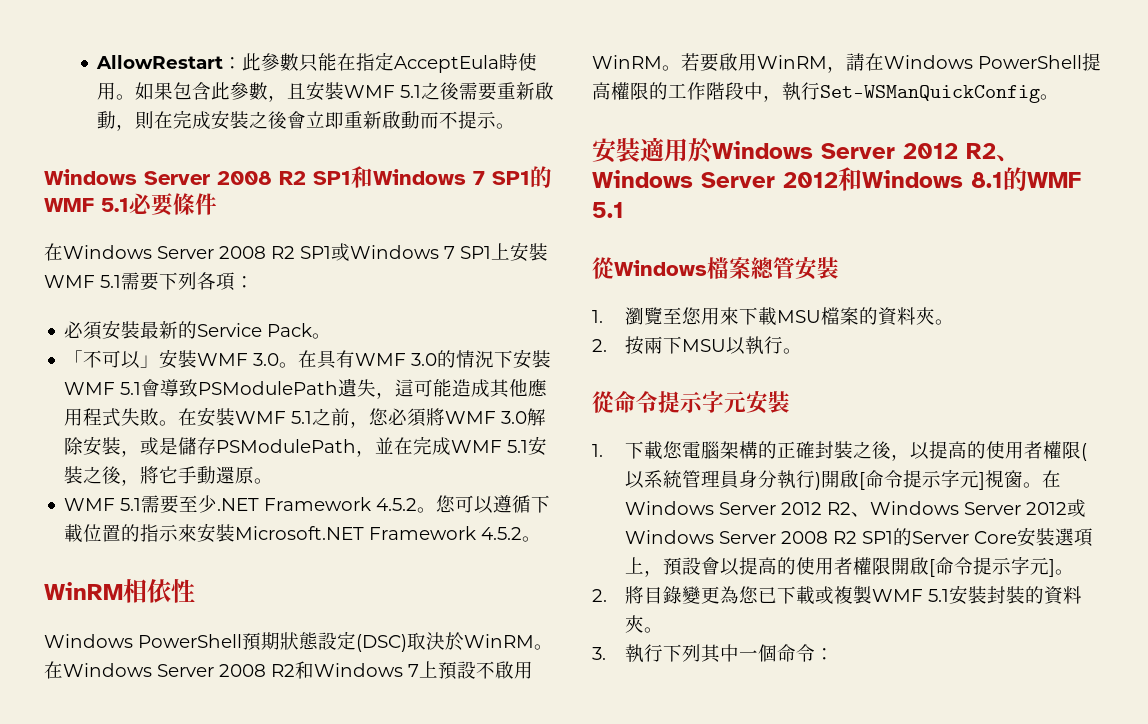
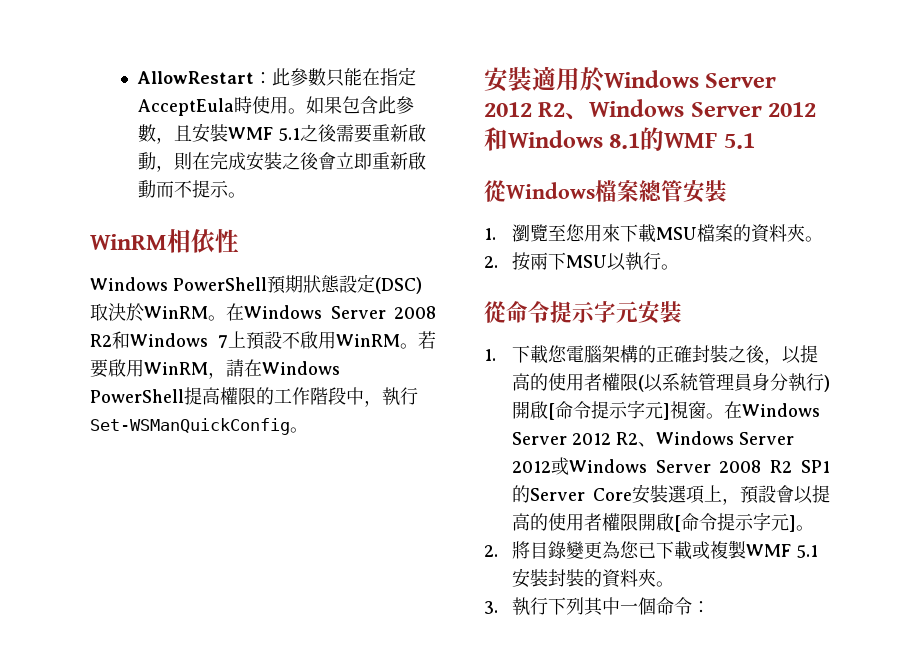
- Windows Server 2008 R2 SP1和Windows 7 SP1的WMF 5.1必要條件
- 在Windows Server 2008 R2 SP1或Windows 7 SP1上安裝WMF 5.1需要下列各項：
- 必須安裝最新的Service Pack。
- 「不可以」安裝WMF 3.0。在具有WMF 3.0的情況下安裝WMF 5.1會導致PSModulePath遺失，這可能造成其他應用程式失敗。在安裝WMF 5.1之前，您必須將WMF 3.0解除安裝，或是儲存PSModulePath，並在完成WMF 5.1安裝之後，將它手動還原。
- WMF 5.1需要至少.NET Framework 4.5.2。您可以遵循下載位置的指示來安裝Microsoft.NET Framework 4.5.2。

